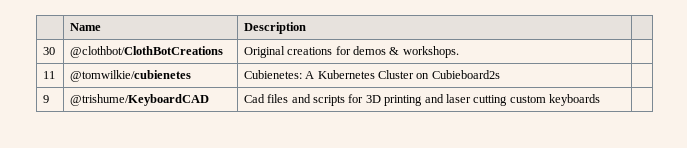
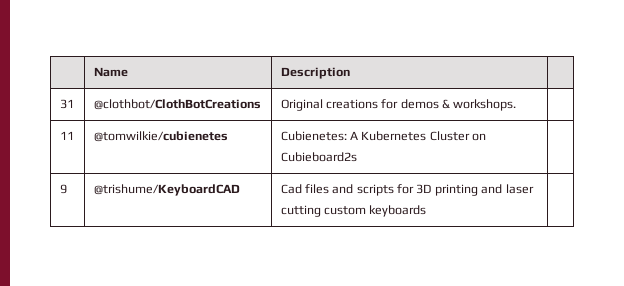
- 30 | @clothbot/ClothBotCreations | Original creations for demos & workshops. |
+ 31 | @clothbot/ClothBotCreations | Original creations for demos & workshops. |

